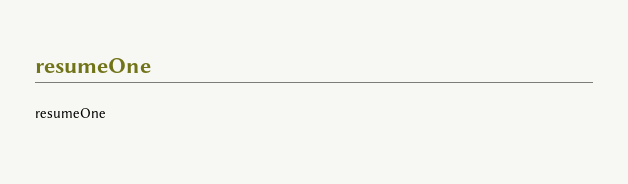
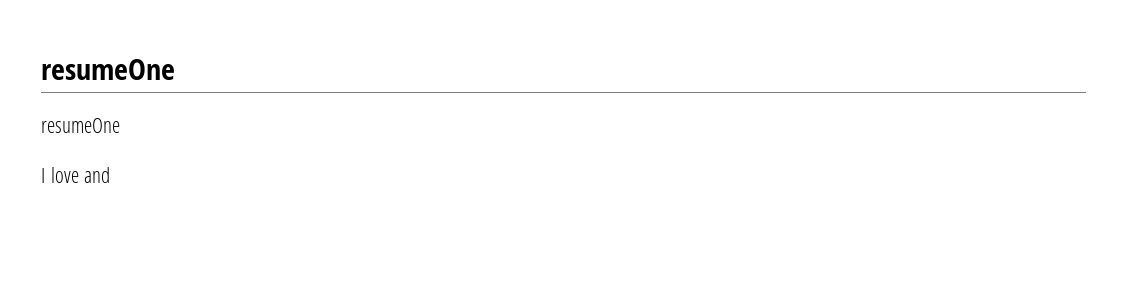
+ I love and

